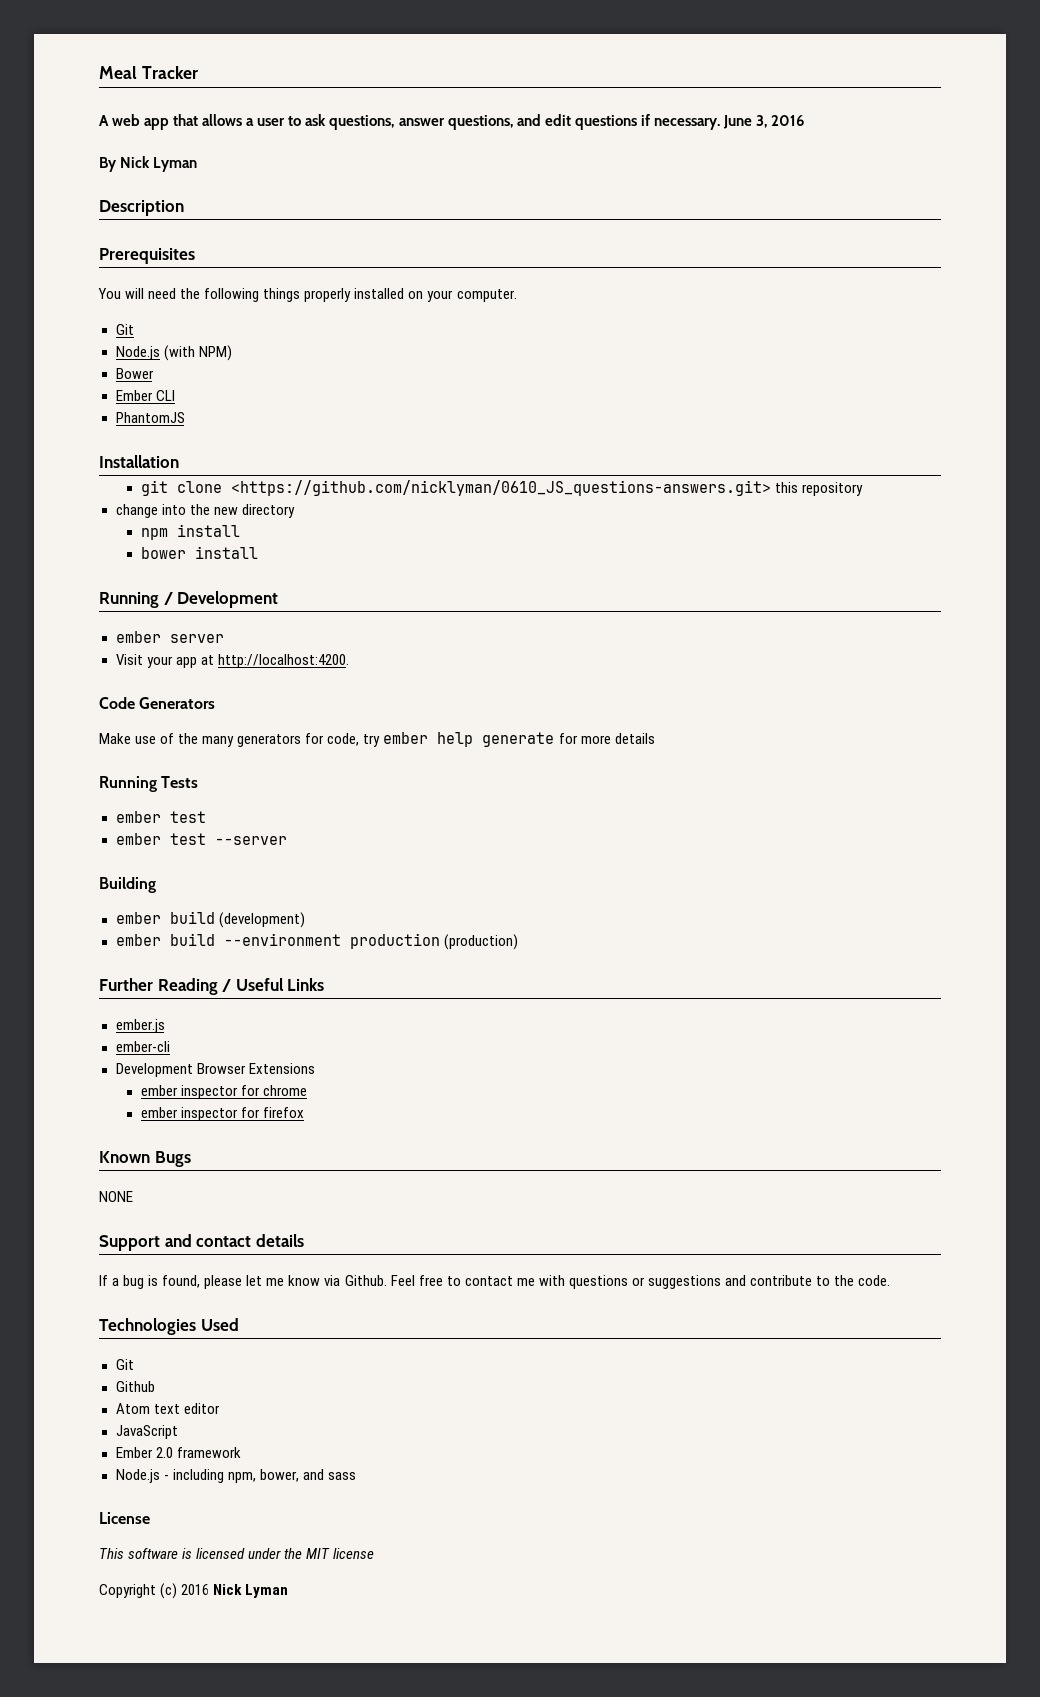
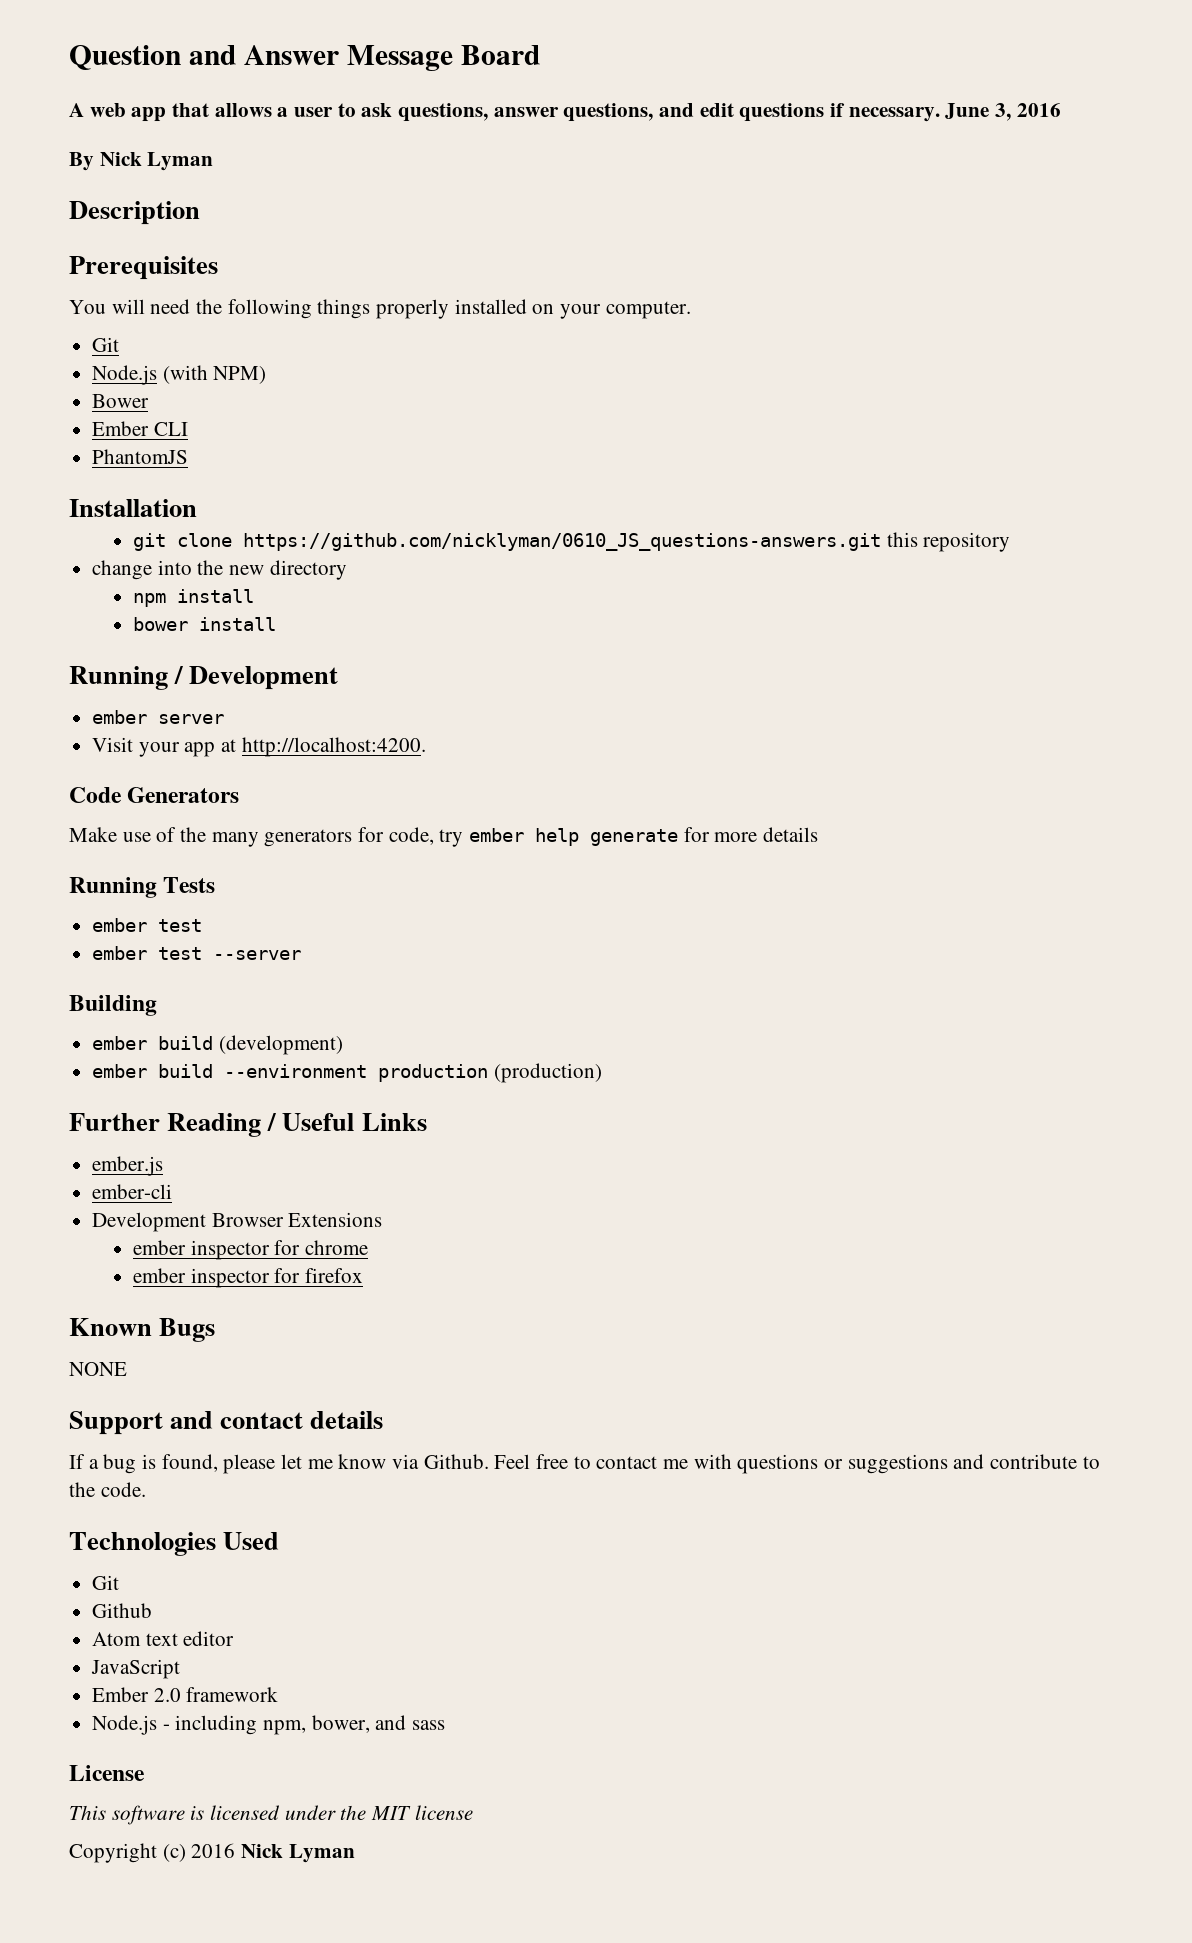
- Meal Tracker
+ Question and Answer Message Board
- git clone <https://github.com/nicklyman/0610_JS_questions-answers.git> this repository
+ git clone https://github.com/nicklyman/0610_JS_questions-answers.git this repository

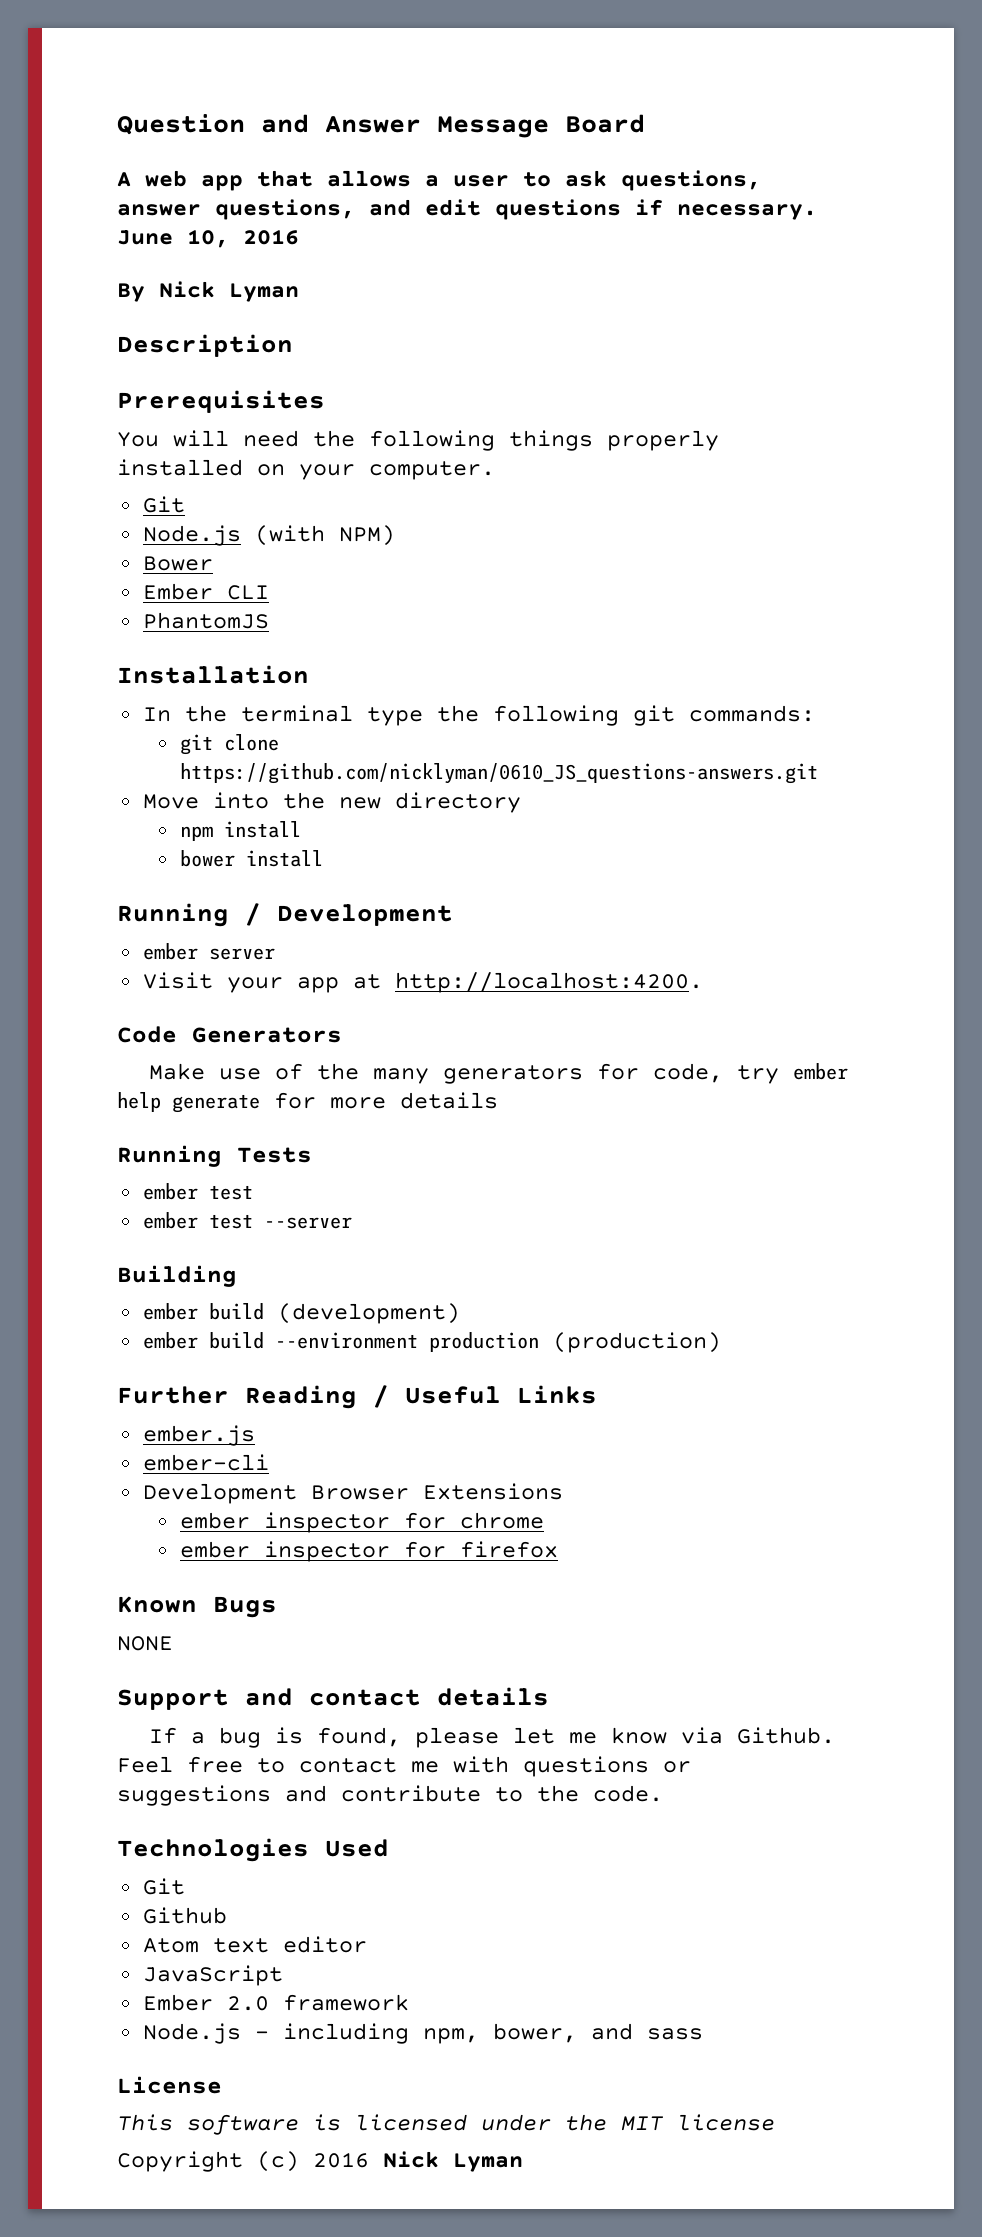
- June 3, 2016
+ June 10, 2016
+ In the terminal type the following git commands:
- git clone https://github.com/nicklyman/0610_JS_questions-answers.git this repository
- change into the new directory
+ git clone https://github.com/nicklyman/0610_JS_questions-answers.git
+ Move into the new directory

